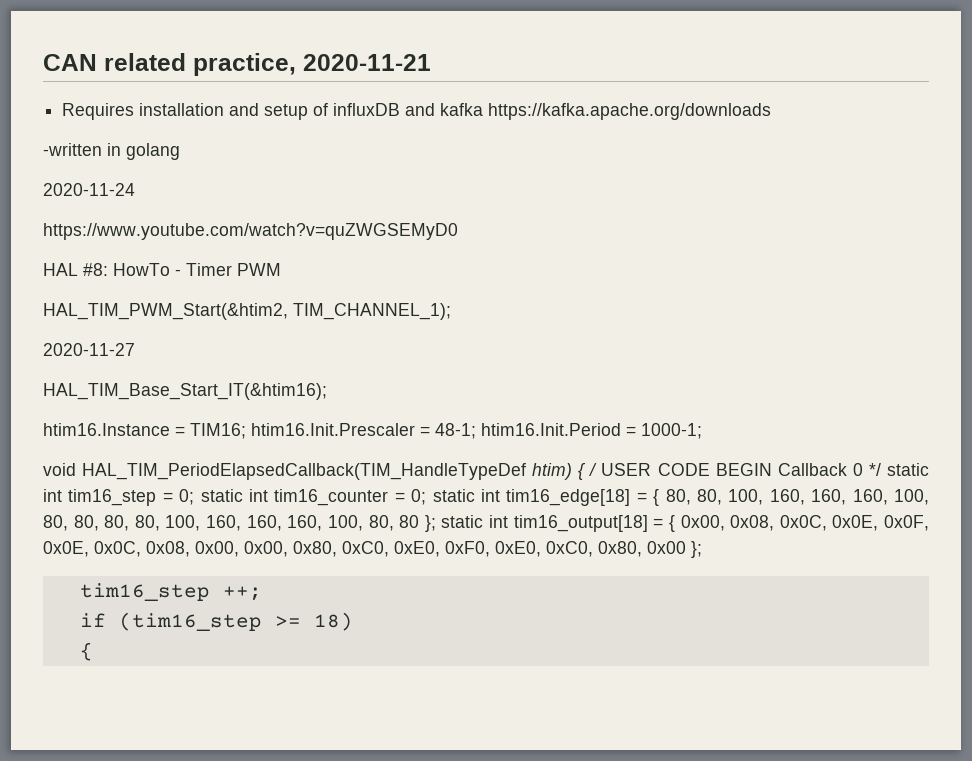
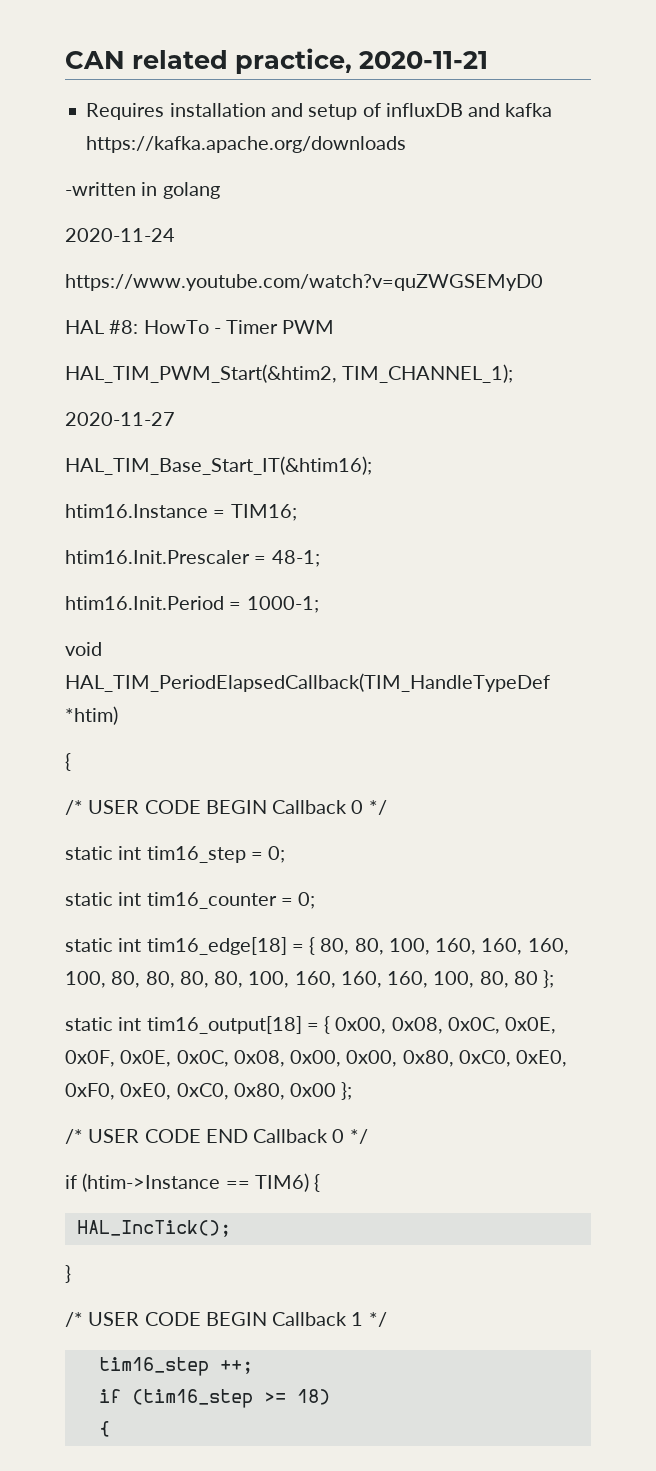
- htim16.Instance = TIM16; htim16.Init.Prescaler = 48-1; htim16.Init.Period = 1000-1;
+ htim16.Instance = TIM16;
+ htim16.Init.Prescaler = 48-1;
+ htim16.Init.Period = 1000-1;
- void HAL_TIM_PeriodElapsedCallback(TIM_HandleTypeDef htim) { / USER CODE BEGIN Callback 0 */ static int tim16_step = 0; static int tim16_counter = 0; static int tim16_edge[18] = { 80, 80, 100, 160, 160, 160, 100, 80, 80, 80, 80, 100, 160, 160, 160, 100, 80, 80 }; static int tim16_output[18] = { 0x00, 0x08, 0x0C, 0x0E, 0x0F, 0x0E, 0x0C, 0x08, 0x00, 0x00, 0x80, 0xC0, 0xE0, 0xF0, 0xE0, 0xC0, 0x80, 0x00 };
+ void HAL_TIM_PeriodElapsedCallback(TIM_HandleTypeDef *htim)
+ {
+ /* USER CODE BEGIN Callback 0 */
+ static int tim16_step = 0;
+ static int tim16_counter = 0;
+ static int tim16_edge[18] = { 80, 80, 100, 160, 160, 160, 100, 80, 80, 80, 80, 100, 160, 160, 160, 100, 80, 80 };
+ static int tim16_output[18] = { 0x00, 0x08, 0x0C, 0x0E, 0x0F, 0x0E, 0x0C, 0x08, 0x00, 0x00, 0x80, 0xC0, 0xE0, 0xF0, 0xE0, 0xC0, 0x80, 0x00 };
+ /* USER CODE END Callback 0 */
+ if (htim->Instance == TIM6) {
+ HAL_IncTick();
+ }
+ /* USER CODE BEGIN Callback 1 */

